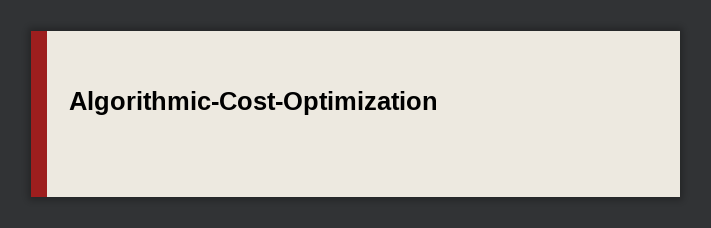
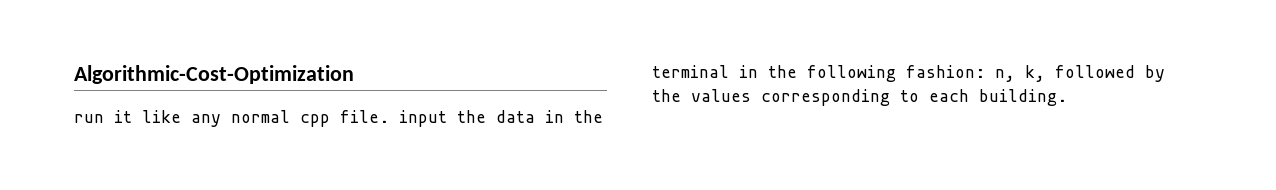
+ run it like any normal cpp file. input the data in the terminal in the following fashion: n, k, followed by the values corresponding to each building.

